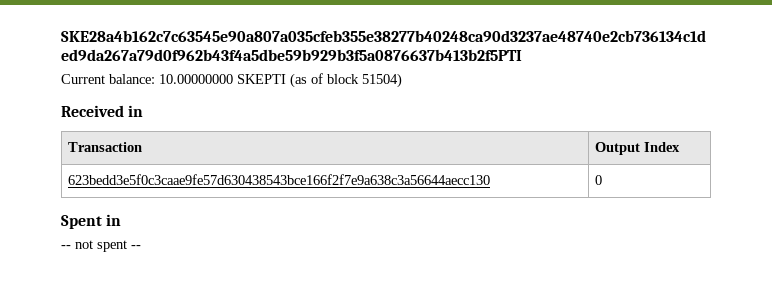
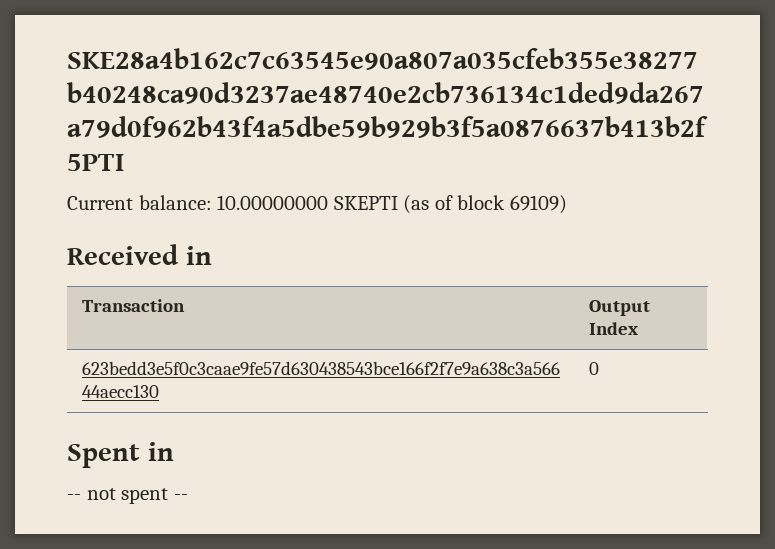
- Current balance: 10.00000000 SKEPTI (as of block 51504)
+ Current balance: 10.00000000 SKEPTI (as of block 69109)

